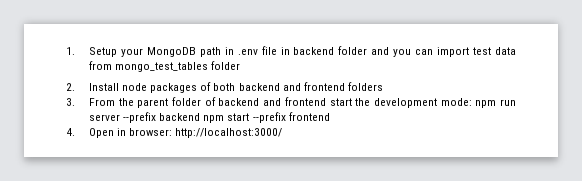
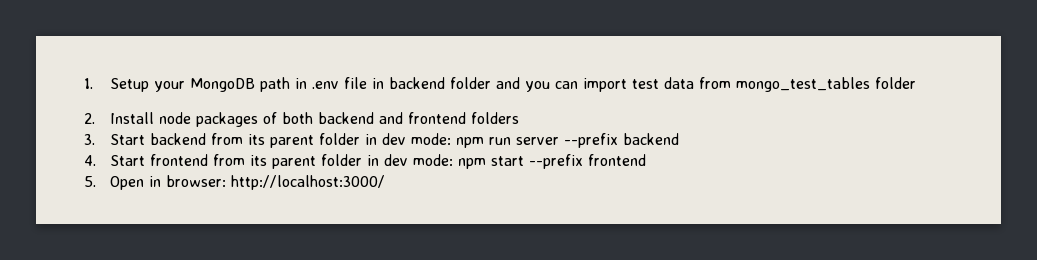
- 3. From the parent folder of backend and frontend start the development mode: npm run server --prefix backend npm start --prefix frontend
+ 3. Start backend from its parent folder in dev mode: npm run server --prefix backend
+ 4. Start frontend from its parent folder in dev mode: npm start --prefix frontend
- 4. Open in browser: http://localhost:3000/
+ 5. Open in browser: http://localhost:3000/

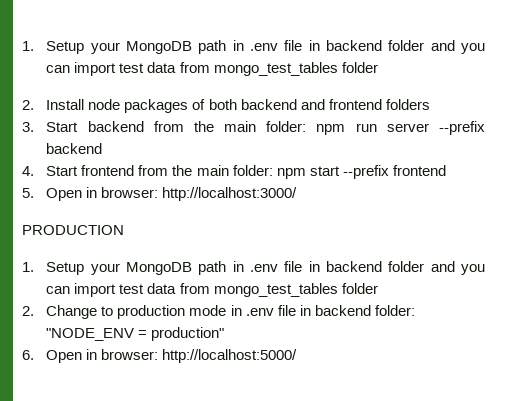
- 3. Start backend from its parent folder in dev mode: npm run server --prefix backend
+ 3. Start backend from the main folder: npm run server --prefix backend
- 4. Start frontend from its parent folder in dev mode: npm start --prefix frontend
+ 4. Start frontend from the main folder: npm start --prefix frontend
+ PRODUCTION
+ 1. Setup your MongoDB path in .env file in backend folder and you can import test data from mongo_test_tables folder
+ 2. Change to production mode in .env file in backend folder: "NODE_ENV = production"
+ 6. Open in browser: http://localhost:5000/

